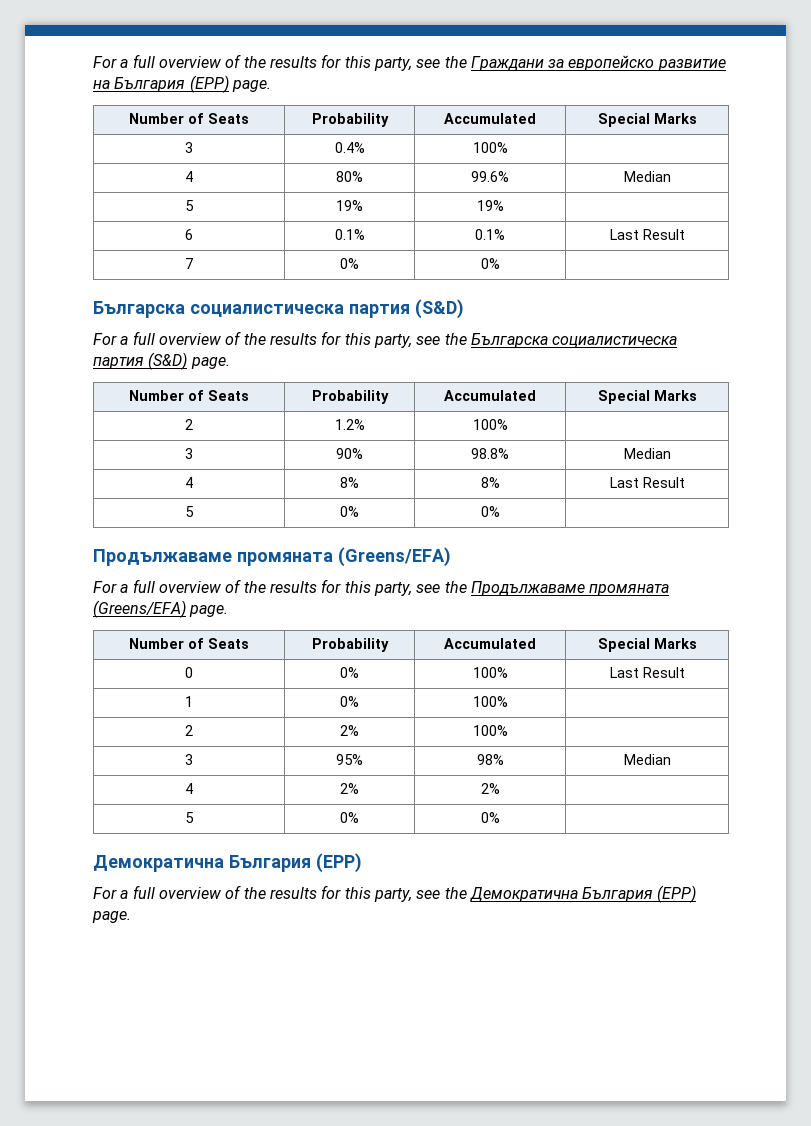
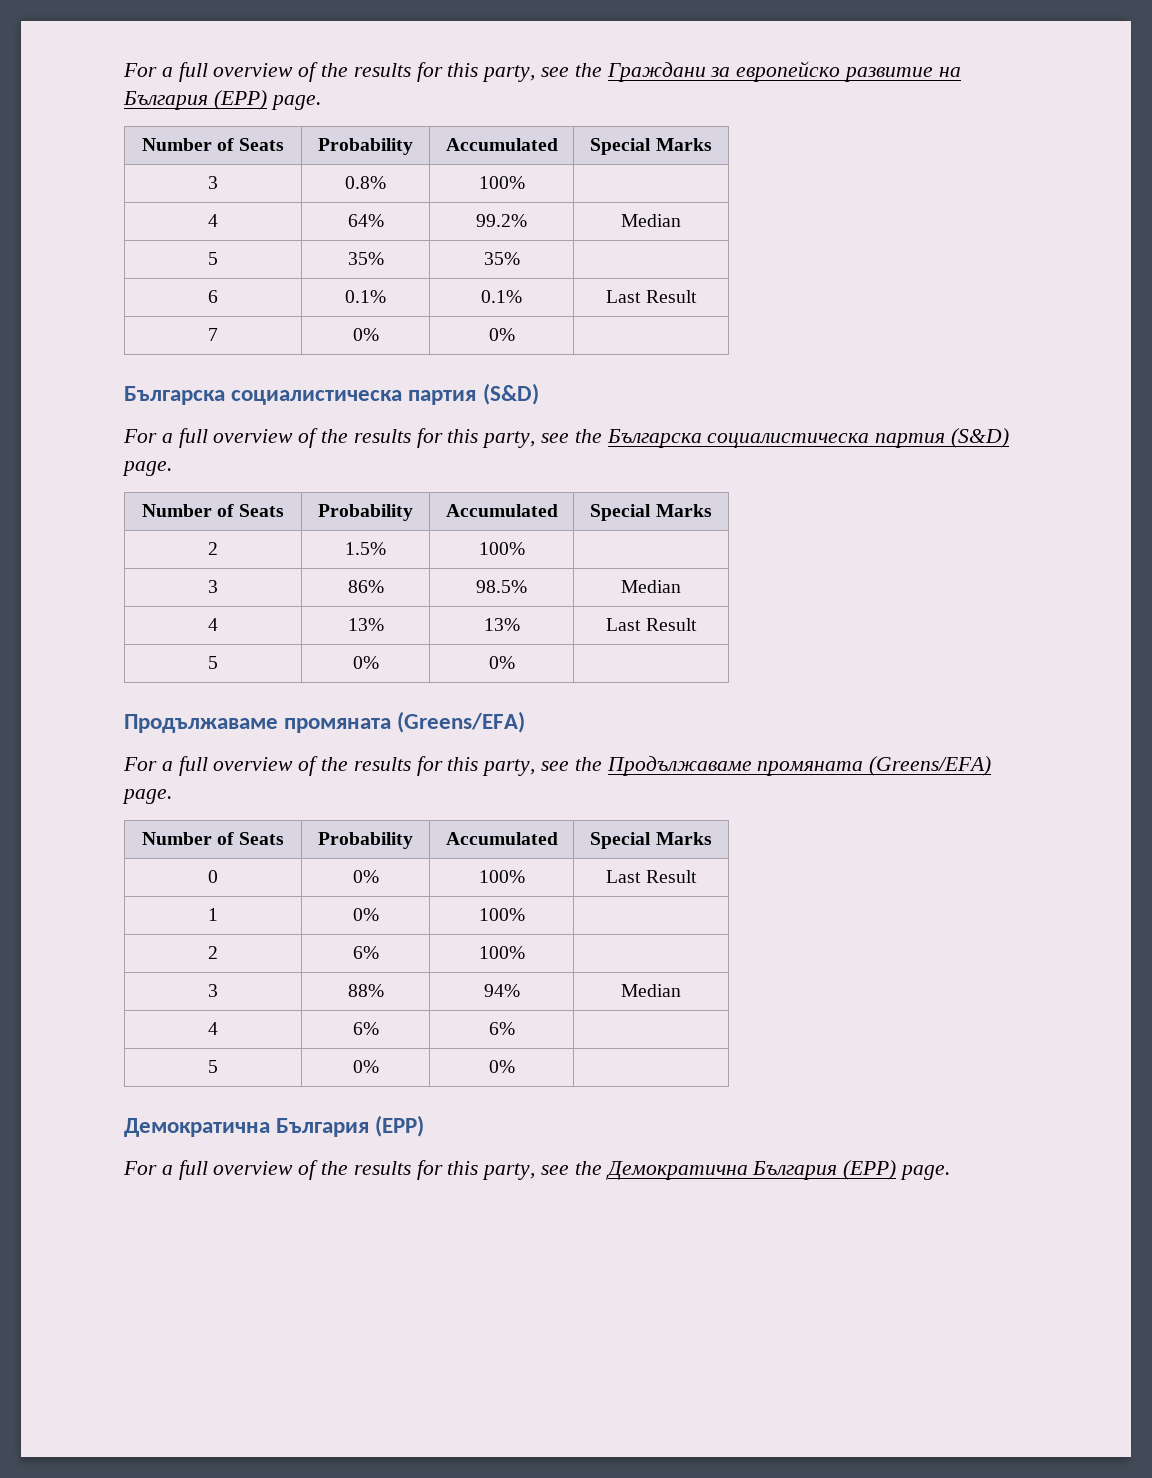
- 3 | 0.4% | 100% |
+ 3 | 0.8% | 100% |
- 4 | 80% | 99.6% | Median
+ 4 | 64% | 99.2% | Median
- 5 | 19% | 19% |
+ 5 | 35% | 35% |
- 2 | 1.2% | 100% |
- 3 | 90% | 98.8% | Median
- 4 | 8% | 8% | Last Result
+ 2 | 1.5% | 100% |
+ 3 | 86% | 98.5% | Median
+ 4 | 13% | 13% | Last Result
- 2 | 2% | 100% |
- 3 | 95% | 98% | Median
- 4 | 2% | 2% |
+ 2 | 6% | 100% |
+ 3 | 88% | 94% | Median
+ 4 | 6% | 6% |

